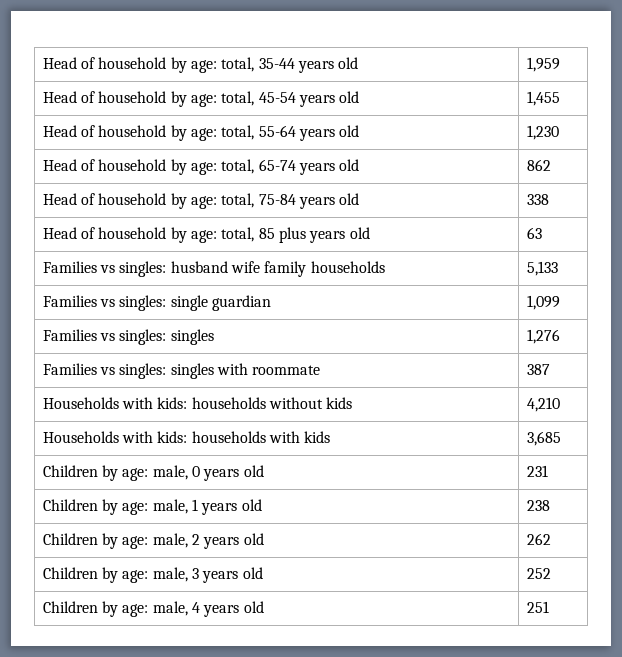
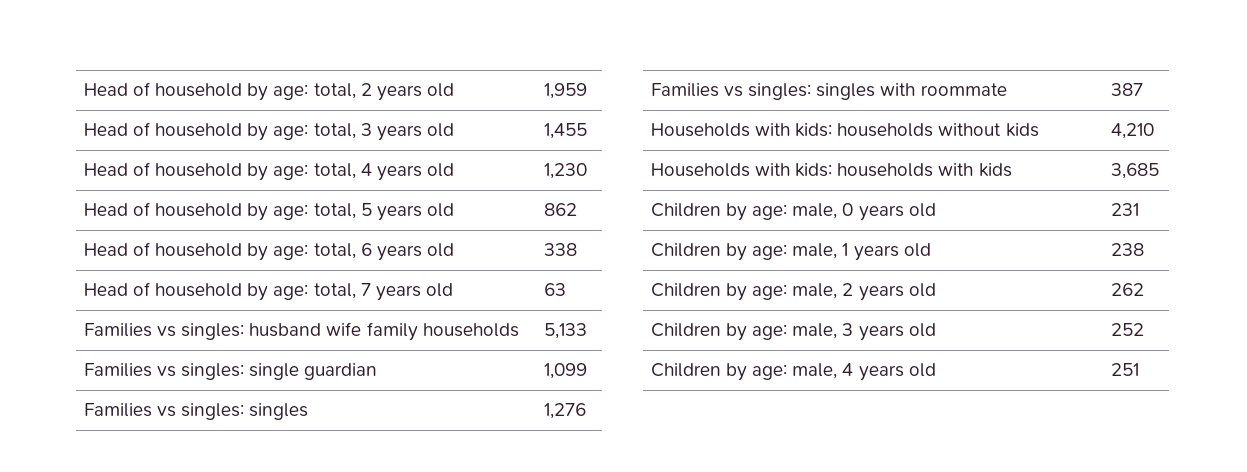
- Head of household by age: total, 35-44 years old | 1,959
+ Head of household by age: total, 2 years old | 1,959
- Head of household by age: total, 45-54 years old | 1,455
+ Head of household by age: total, 3 years old | 1,455
- Head of household by age: total, 55-64 years old | 1,230
+ Head of household by age: total, 4 years old | 1,230
- Head of household by age: total, 65-74 years old | 862
+ Head of household by age: total, 5 years old | 862
- Head of household by age: total, 75-84 years old | 338
+ Head of household by age: total, 6 years old | 338
- Head of household by age: total, 85 plus years old | 63
+ Head of household by age: total, 7 years old | 63

